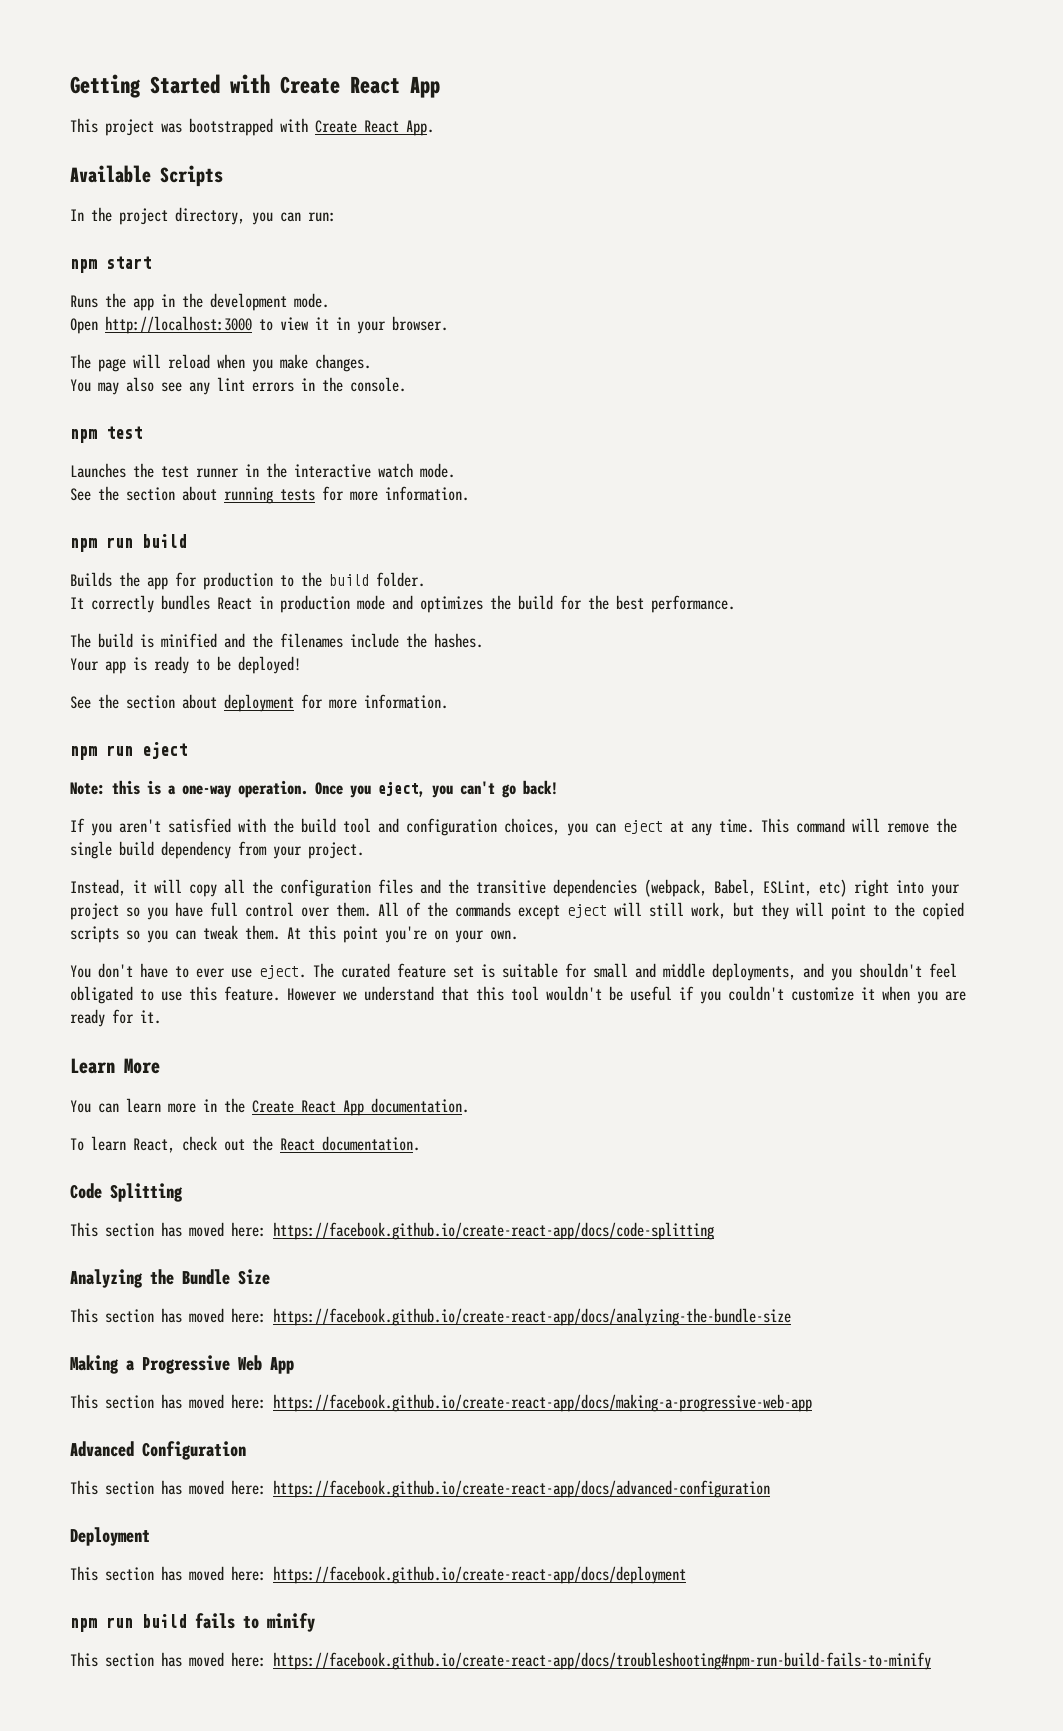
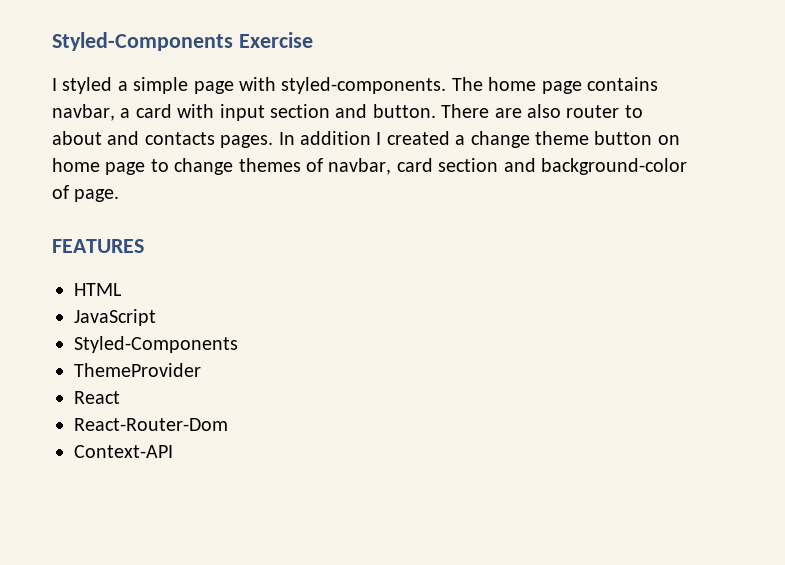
- Getting Started with Create React App
- This project was bootstrapped with Create React App.
- Available Scripts
- In the project directory, you can run:
- npm start
- Runs the app in the development mode.
- Open http://localhost:3000 to view it in your browser.
- The page will reload when you make changes.
- You may also see any lint errors in the console.
- npm test
- Launches the test runner in the interactive watch mode.
- See the section about running tests for more information.
- npm run build
- Builds the app for production to the build folder.
- It correctly bundles React in production mode and optimizes the build for the best performance.
- The build is minified and the filenames include the hashes.
- Your app is ready to be deployed!
- See the section about deployment for more information.
- npm run eject
- Note: this is a one-way operation. Once you eject, you can't go back!
- If you aren't satisfied with the build tool and configuration choices, you can eject at any time. This command will remove the single build dependency from your project.
- Instead, it will copy all the configuration files and the transitive dependencies (webpack, Babel, ESLint, etc) right into your project so you have full control over them. All of the commands except eject will still work, but they will point to the copied scripts so you can tweak them. At this point you're on your own.
- You don't have to ever use eject. The curated feature set is suitable for small and middle deployments, and you shouldn't feel obligated to use this feature. However we understand that this tool wouldn't be useful if you couldn't customize it when you are ready for it.
- Learn More
- You can learn more in the Create React App documentation.
- To learn React, check out the React documentation.
- Code Splitting
- This section has moved here: https://facebook.github.io/create-react-app/docs/code-splitting
- Analyzing the Bundle Size
- This section has moved here: https://facebook.github.io/create-react-app/docs/analyzing-the-bundle-size
- Making a Progressive Web App
- This section has moved here: https://facebook.github.io/create-react-app/docs/making-a-progressive-web-app
- Advanced Configuration
- This section has moved here: https://facebook.github.io/create-react-app/docs/advanced-configuration
- Deployment
- This section has moved here: https://facebook.github.io/create-react-app/docs/deployment
- npm run build fails to minify
- This section has moved here: https://facebook.github.io/create-react-app/docs/troubleshooting#npm-run-build-fails-to-minify
+ Styled-Components Exercise
+ I styled a simple page with styled-components. The home page contains navbar, a card with input section and button. There are also router to about and contacts pages. In addition I created a change theme button on home page to change themes of navbar, card section and background-color of page.
+ FEATURES
+ HTML
+ JavaScript
+ Styled-Components
+ ThemeProvider
+ React
+ React-Router-Dom
+ Context-API

